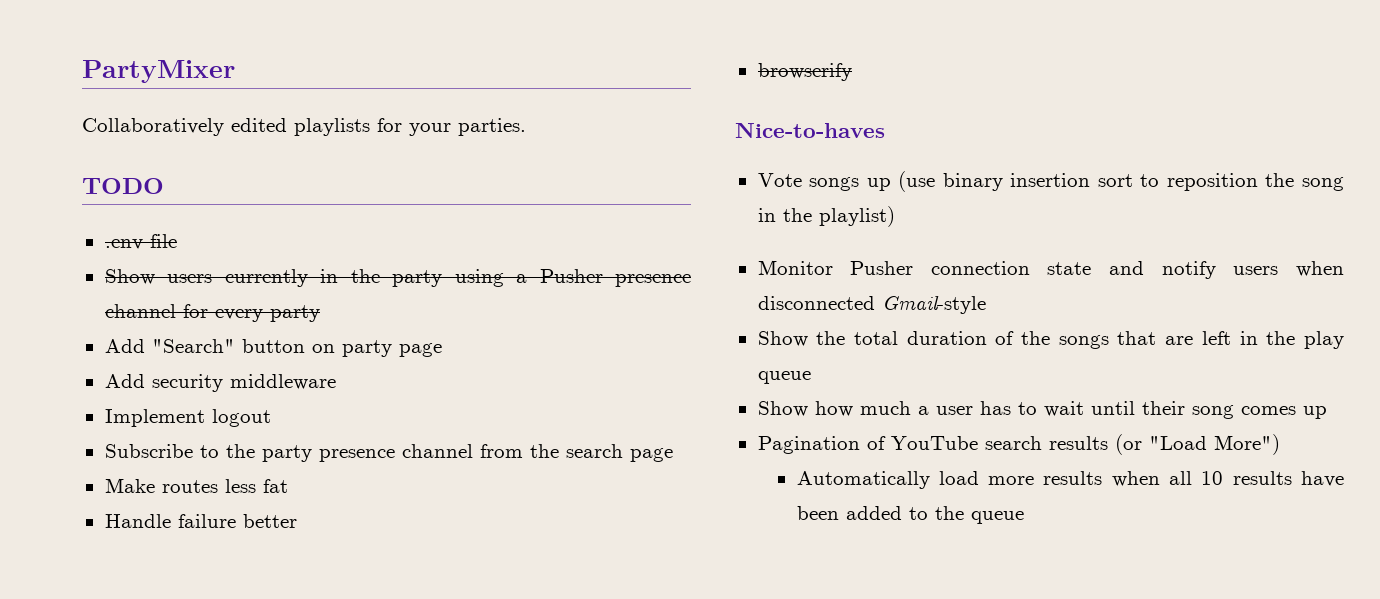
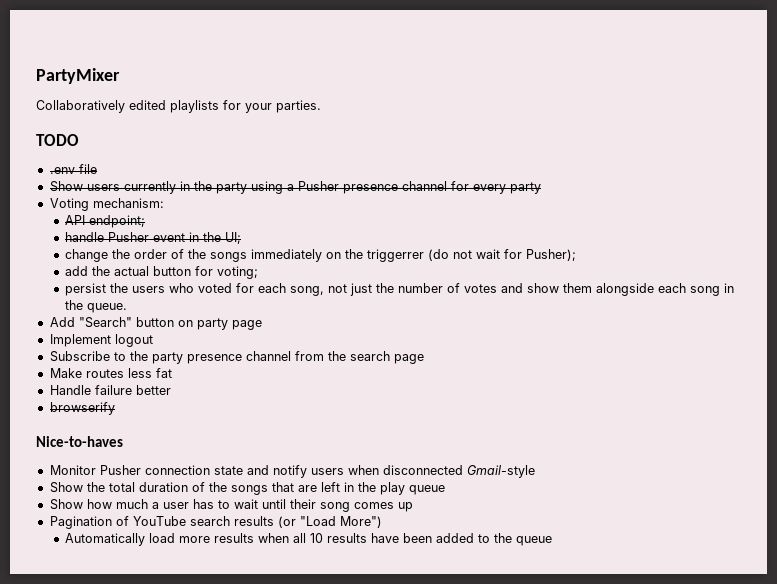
+ Voting mechanism:
+ API endpoint;
+ handle Pusher event in the UI;
+ change the order of the songs immediately on the triggerrer (do not wait for Pusher);
+ add the actual button for voting;
+ persist the users who voted for each song, not just the number of votes and show them alongside each song in the queue.
- Add security middleware
- Vote songs up (use binary insertion sort to reposition the song in the playlist)

